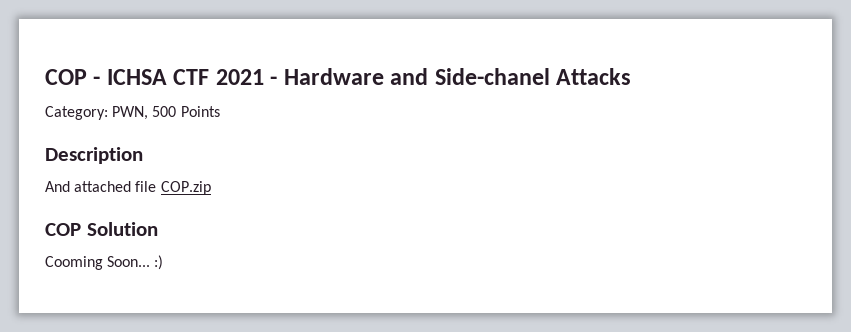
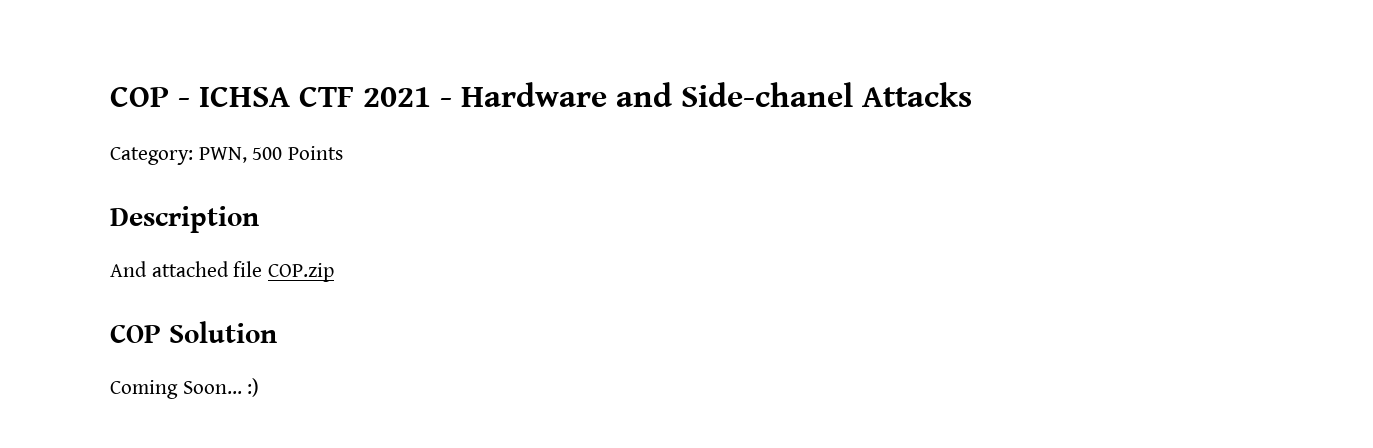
- Cooming Soon... :)
+ Coming Soon... :)

